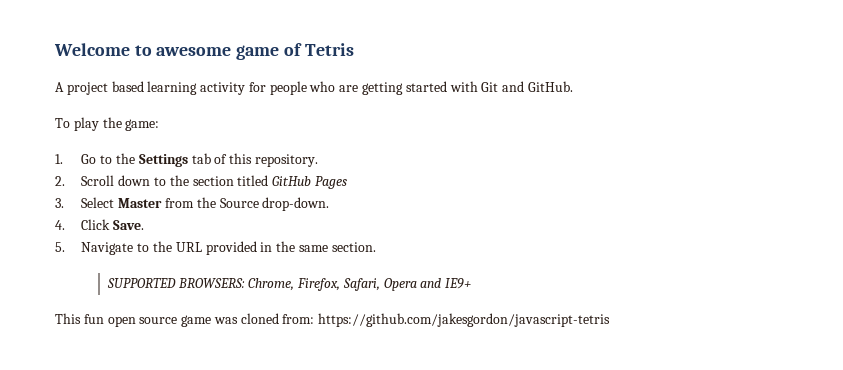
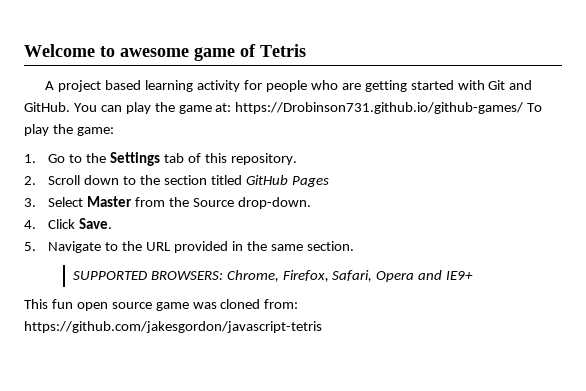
- A project based learning activity for people who are getting started with Git and GitHub.
- To play the game:
+ A project based learning activity for people who are getting started with Git and GitHub. You can play the game at: https://Drobinson731.github.io/github-games/ To play the game:

